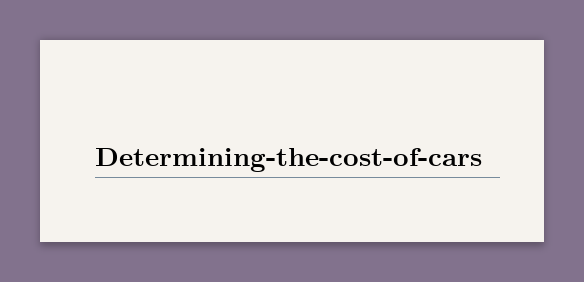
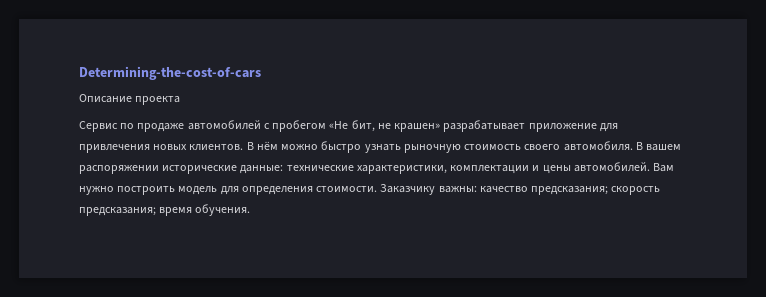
+ Описание проекта
+ Сервис по продаже автомобилей с пробегом «Не бит, не крашен» разрабатывает приложение для привлечения новых клиентов. В нём можно быстро узнать рыночную стоимость своего автомобиля. В вашем распоряжении исторические данные: технические характеристики, комплектации и цены автомобилей. Вам нужно построить модель для определения стоимости. Заказчику важны: качество предсказания; скорость предсказания; время обучения.

